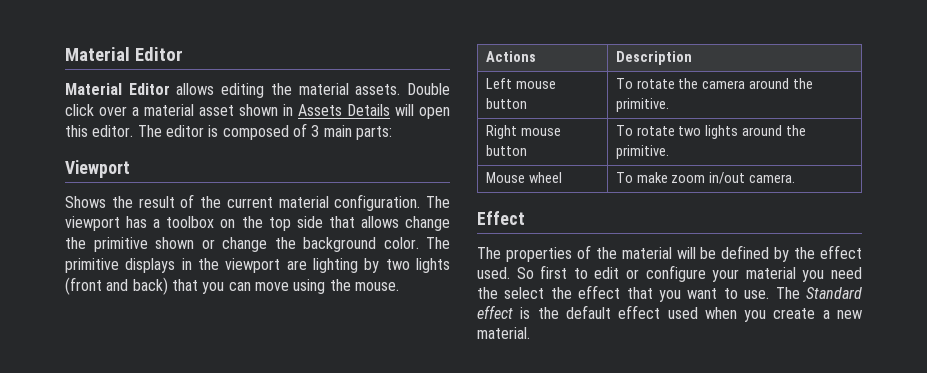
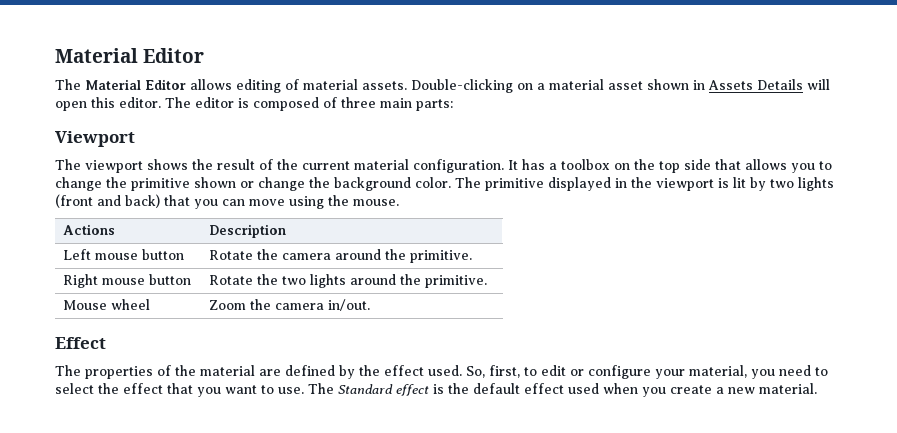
- Material Editor allows editing the material assets.
+ The Material Editor allows editing of material assets.
- Double click over a material asset shown in Assets Details will open this editor.
+ Double-clicking on a material asset shown in Assets Details will open this editor.
- The editor is composed of 3 main parts:
+ The editor is composed of three main parts:
- Shows the result of the current material configuration.
+ The viewport shows the result of the current material configuration.
- The viewport has a toolbox on the top side that allows change the primitive shown or change the background color.
+ It has a toolbox on the top side that allows you to change the primitive shown or change the background color.
- The primitive displays in the viewport are lighting by two lights (front and back) that you can move using the mouse.
+ The primitive displayed in the viewport is lit by two lights (front and back) that you can move using the mouse.
- Left mouse button | To rotate the camera around the primitive.
+ Left mouse button | Rotate the camera around the primitive.
- Right mouse button | To rotate two lights around the primitive.
+ Right mouse button | Rotate the two lights around the primitive.
- Mouse wheel | To make zoom in/out camera.
+ Mouse wheel | Zoom the camera in/out.
- The properties of the material will be defined by the effect used.
+ The properties of the material are defined by the effect used.
- So first to edit or configure your material you need the select the effect that you want to use.
+ So, first, to edit or configure your material, you need to select the effect that you want to use.

